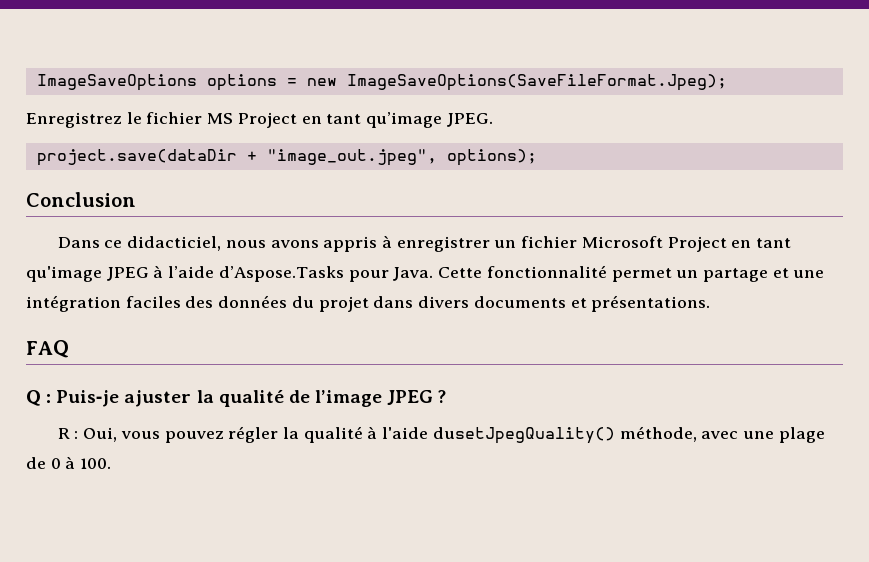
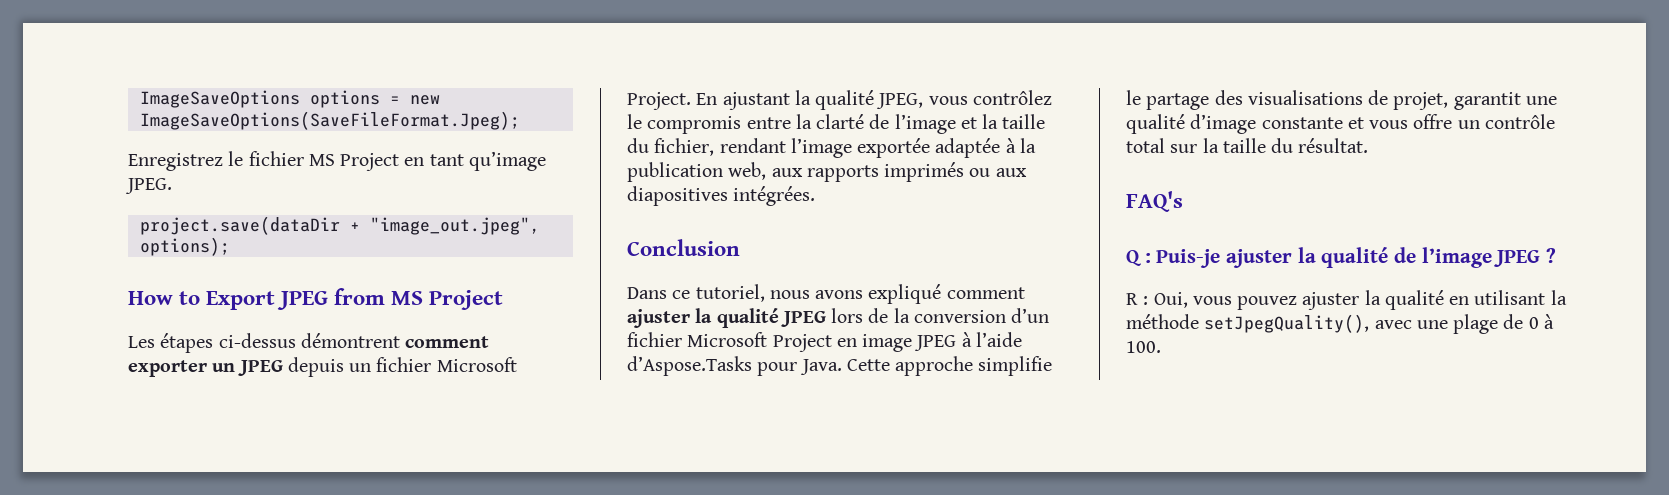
+ How to Export JPEG from MS Project
+ Les étapes ci‑dessus démontrent comment exporter un JPEG depuis un fichier Microsoft Project. En ajustant la qualité JPEG, vous contrôlez le compromis entre la clarté de l’image et la taille du fichier, rendant l’image exportée adaptée à la publication web, aux rapports imprimés ou aux diapositives intégrées.
- Dans ce didacticiel, nous avons appris à enregistrer un fichier Microsoft Project en tant qu'image JPEG à l’aide d’Aspose.Tasks pour Java.
+ Dans ce tutoriel, nous avons expliqué comment ajuster la qualité JPEG lors de la conversion d’un fichier Microsoft Project en image JPEG à l’aide d’Aspose.Tasks pour Java.
- Cette fonctionnalité permet un partage et une intégration faciles des données du projet dans divers documents et présentations.
- FAQ
+ Cette approche simplifie le partage des visualisations de projet, garantit une qualité d’image constante et vous offre un contrôle total sur la taille du résultat.
+ FAQ's
- R : Oui, vous pouvez régler la qualité à l'aide dusetJpegQuality() méthode, avec une plage de 0 à 100.
+ R : Oui, vous pouvez ajuster la qualité en utilisant la méthode setJpegQuality(), avec une plage de 0 à 100.

